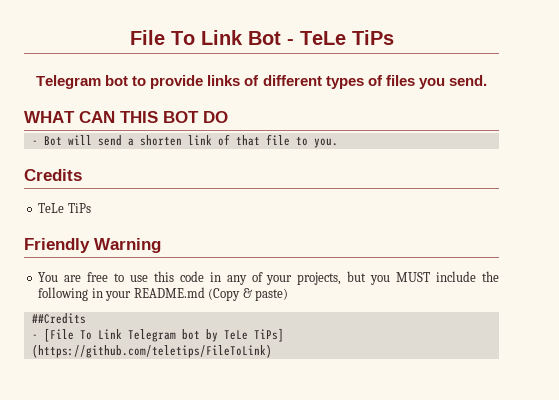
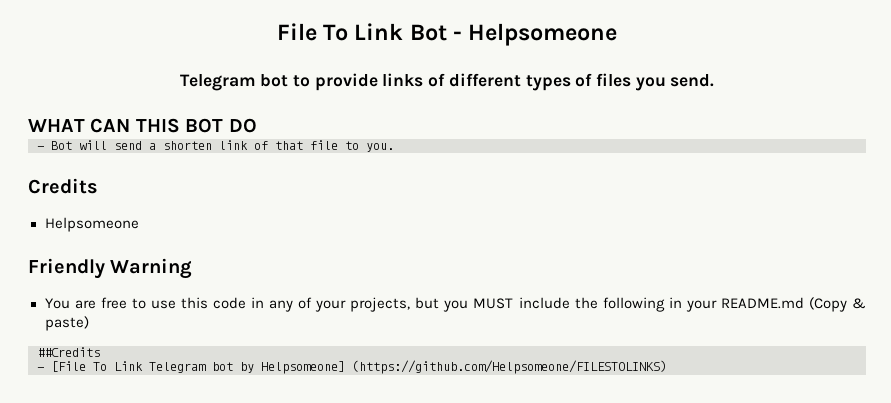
- File To Link Bot - TeLe TiPs
+ File To Link Bot - Helpsomeone
  Credits
- TeLe TiPs
+ Helpsomeone
- - [File To Link Telegram bot by TeLe TiPs] (https://github.com/teletips/FileToLink)
+ - [File To Link Telegram bot by Helpsomeone] (https://github.com/Helpsomeone/FILESTOLINKS)

